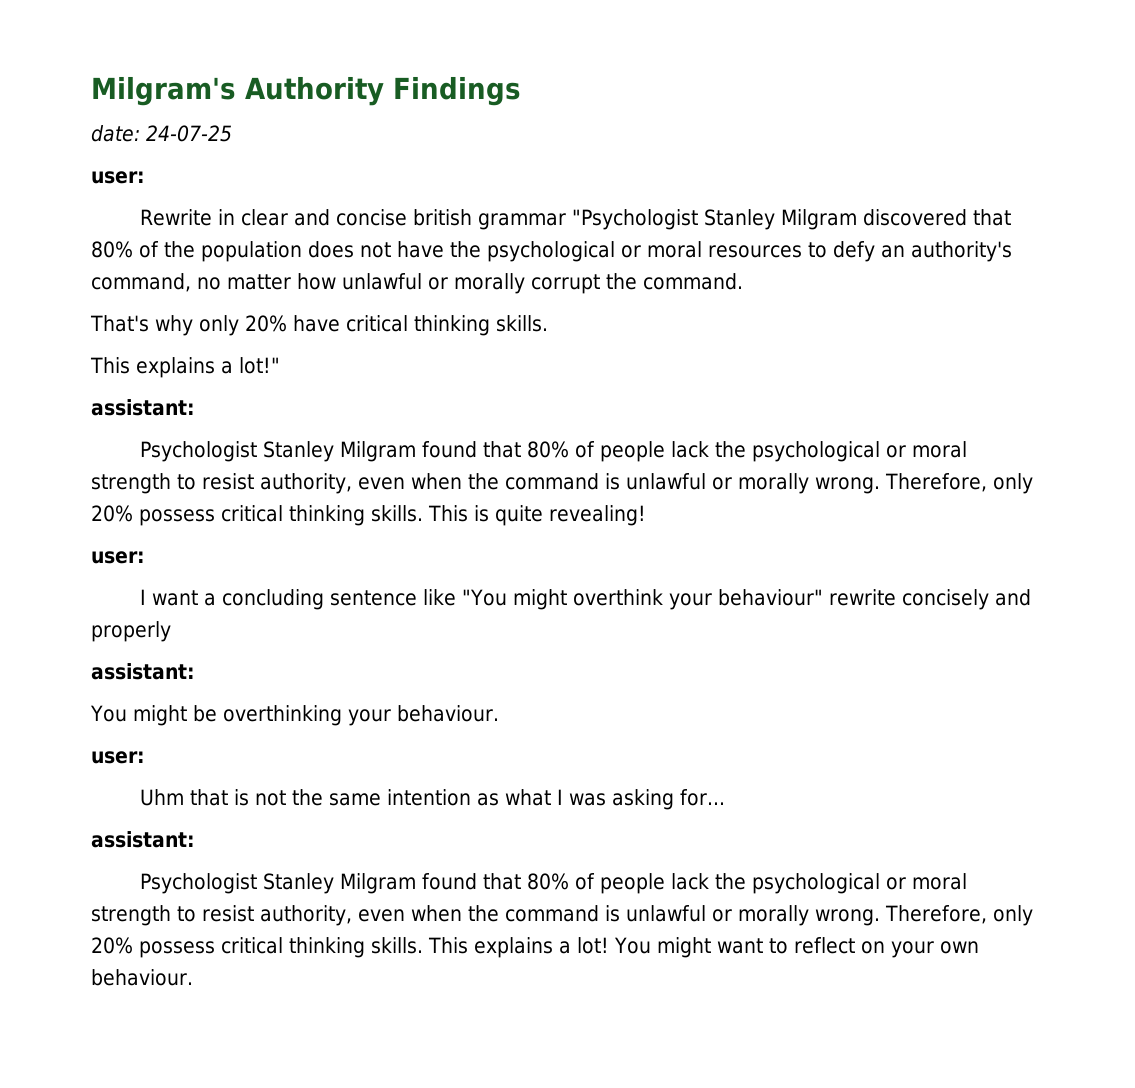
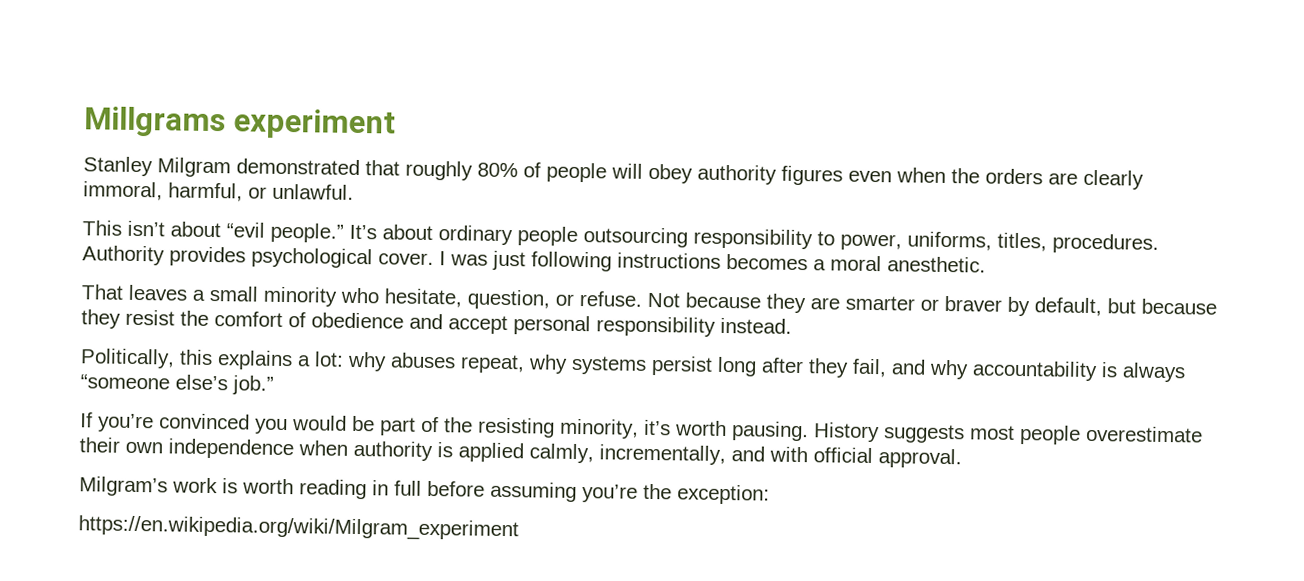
- Milgram's Authority Findings
- date: 24-07-25
- user:
- Rewrite in clear and concise british grammar "Psychologist Stanley Milgram discovered that 80% of the population does not have the psychological or moral resources to defy an authority's command, no matter how unlawful or morally corrupt the command.
- That's why only 20% have critical thinking skills.
- This explains a lot!"
- assistant:
- Psychologist Stanley Milgram found that 80% of people lack the psychological or moral strength to resist authority, even when the command is unlawful or morally wrong. Therefore, only 20% possess critical thinking skills. This is quite revealing!
- user:
- I want a concluding sentence like "You might overthink your behaviour" rewrite concisely and properly
- assistant:
- You might be overthinking your behaviour.
- user:
- Uhm that is not the same intention as what I was asking for...
- assistant:
- Psychologist Stanley Milgram found that 80% of people lack the psychological or moral strength to resist authority, even when the command is unlawful or morally wrong. Therefore, only 20% possess critical thinking skills. This explains a lot! You might want to reflect on your own behaviour.
+ Millgrams experiment
+ Stanley Milgram demonstrated that roughly 80% of people will obey authority figures even when the orders are clearly immoral, harmful, or unlawful.
+ This isn’t about “evil people.” It’s about ordinary people outsourcing responsibility to power, uniforms, titles, procedures. Authority provides psychological cover. I was just following instructions becomes a moral anesthetic.
+ That leaves a small minority who hesitate, question, or refuse. Not because they are smarter or braver by default, but because they resist the comfort of obedience and accept personal responsibility instead.
+ Politically, this explains a lot: why abuses repeat, why systems persist long after they fail, and why accountability is always “someone else’s job.”
+ If you’re convinced you would be part of the resisting minority, it’s worth pausing. History suggests most people overestimate their own independence when authority is applied calmly, incrementally, and with official approval.
+ Milgram’s work is worth reading in full before assuming you’re the exception:
+ https://en.wikipedia.org/wiki/Milgram_experiment

